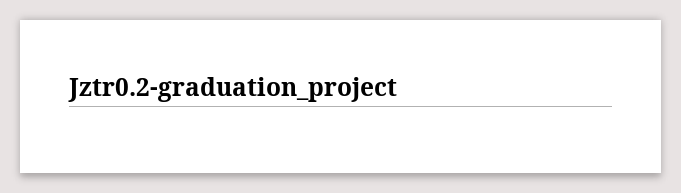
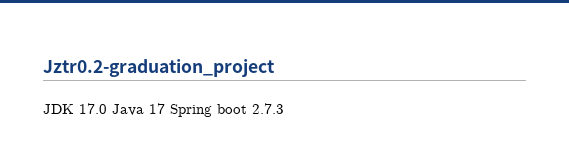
+ JDK 17.0 Java 17 Spring boot 2.7.3

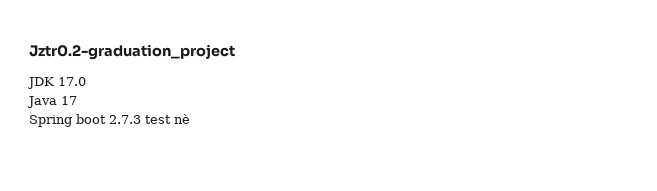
- JDK 17.0 Java 17 Spring boot 2.7.3
+ JDK 17.0
+ Java 17
+ Spring boot 2.7.3 test nè

